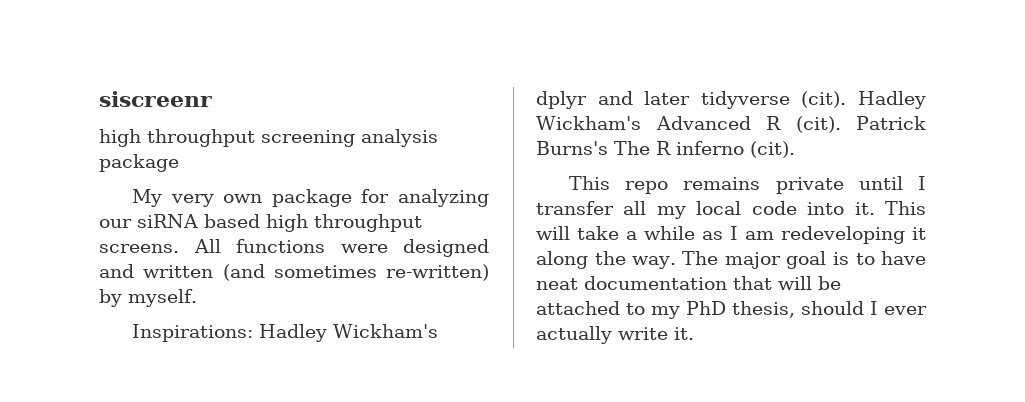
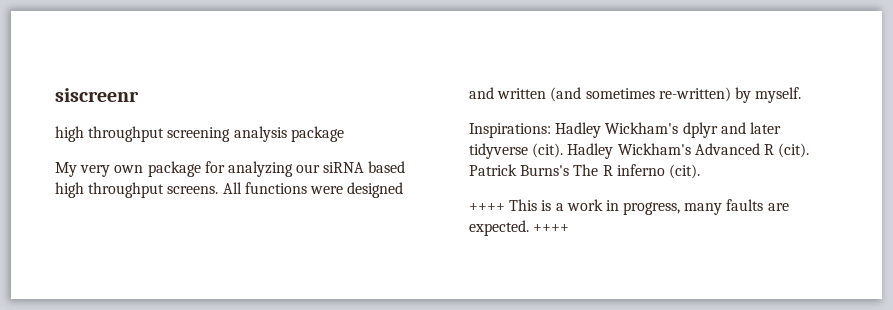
- This repo remains private until I transfer all my local code into it. This will take a while as I am redeveloping it along the way. The major goal is to have neat documentation that will be attached to my PhD thesis, should I ever actually write it.
+ ++++ This is a work in progress, many faults are expected. ++++

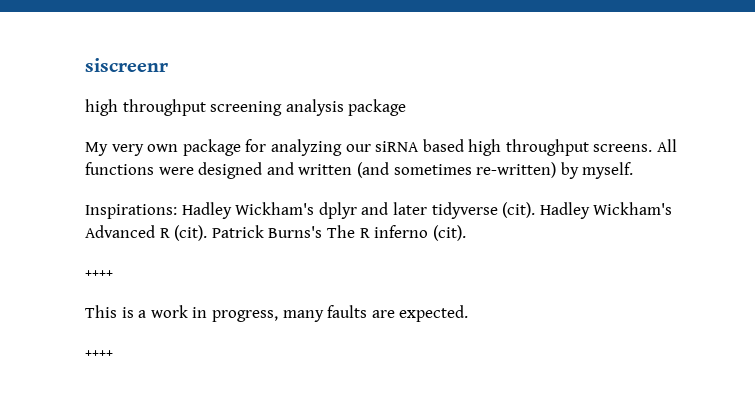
  Patrick Burns's The R inferno (cit).
- ++++ This is a work in progress, many faults are expected. ++++
+ ++++
+ This is a work in progress, many faults are expected.
+ ++++

